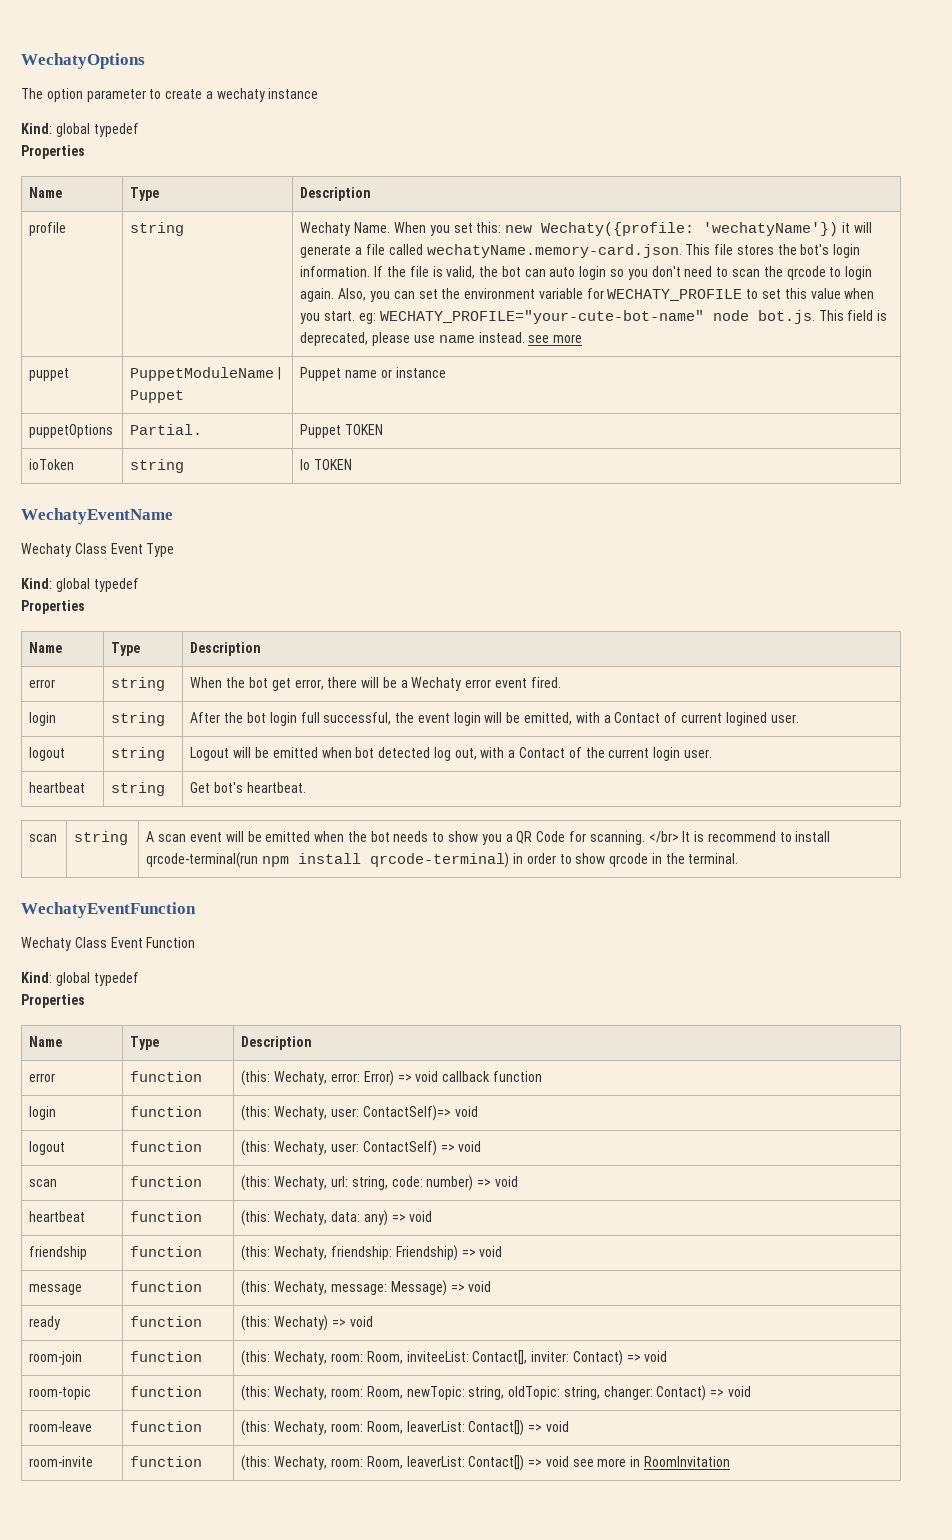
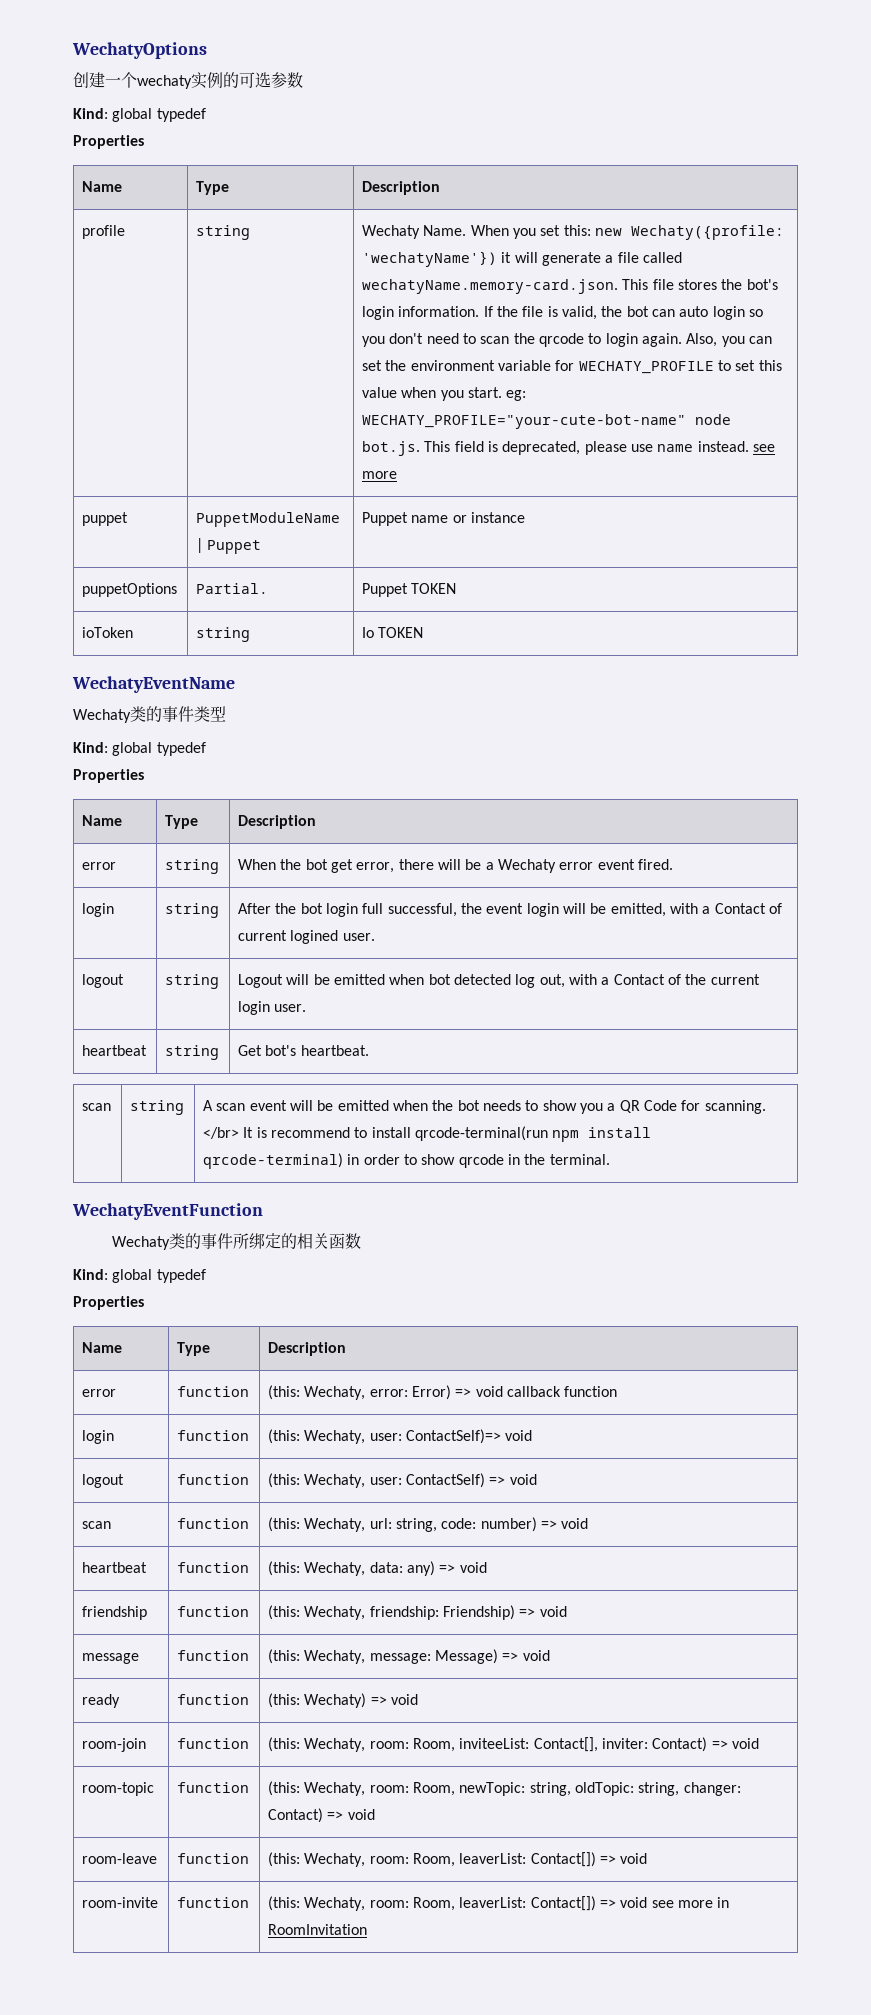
- The option parameter to create a wechaty instance
+ 创建一个wechaty实例的可选参数
- Wechaty Class Event Type
+ Wechaty类的事件类型
- Wechaty Class Event Function
+ Wechaty类的事件所绑定的相关函数

